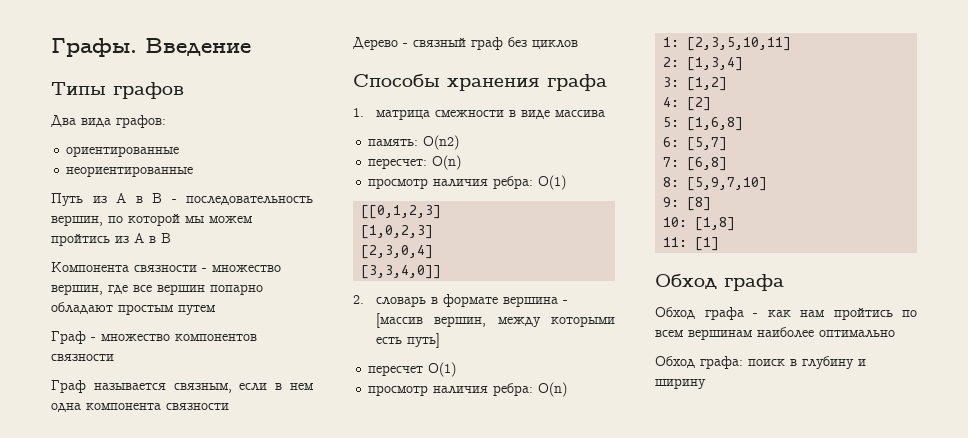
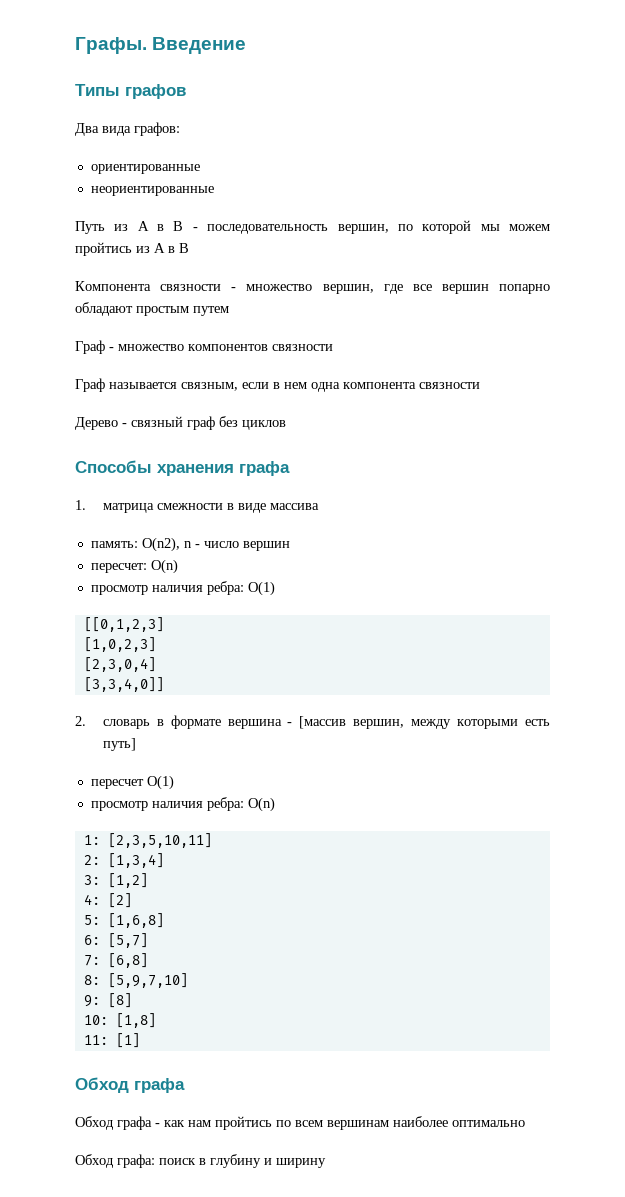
- память: O(n2)
+ память: O(n2), n - число вершин

